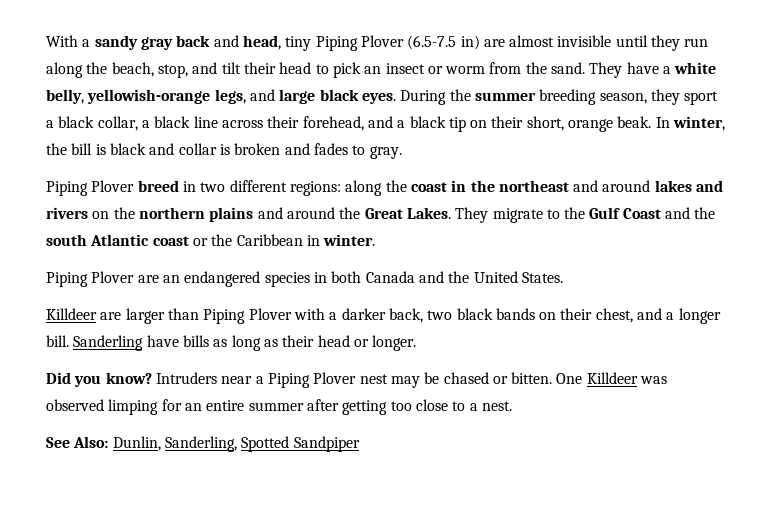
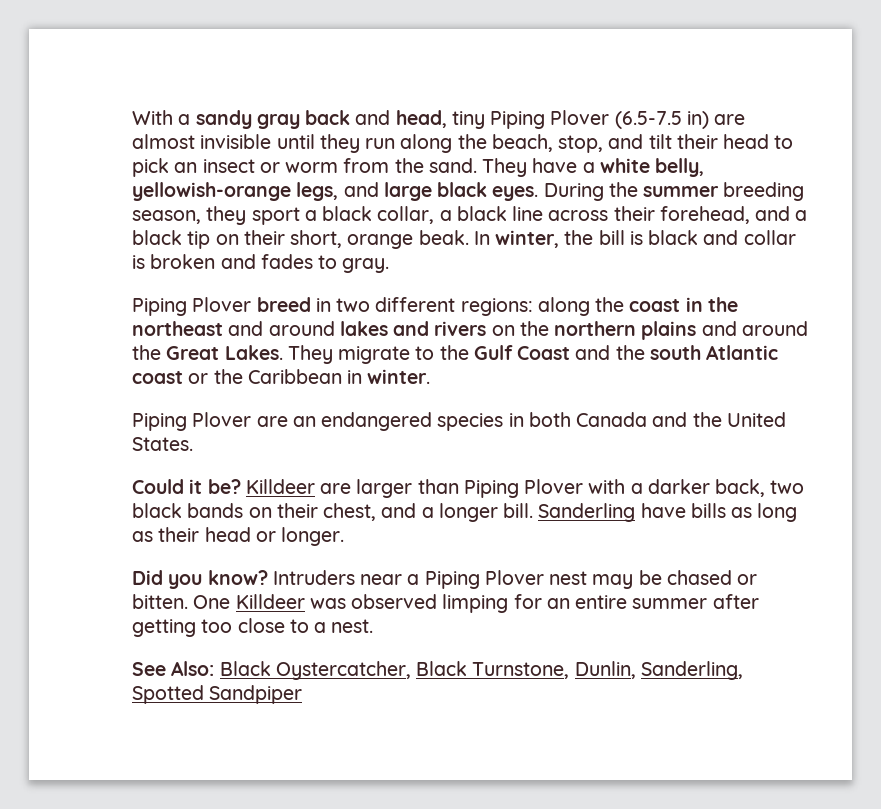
+ Could it be?
- See Also: Dunlin, Sanderling, Spotted Sandpiper
+ See Also: Black Oystercatcher, Black Turnstone, Dunlin, Sanderling, Spotted Sandpiper

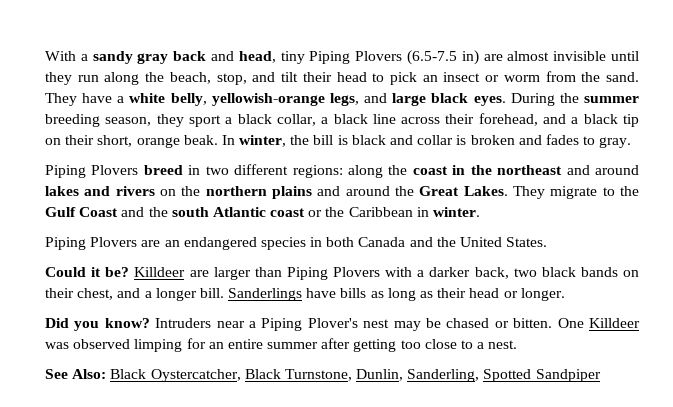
- With a sandy gray back and head, tiny Piping Plover (6.5-7.5 in) are almost invisible until they run along the beach, stop, and tilt their head to pick an insect or worm from the sand.
+ With a sandy gray back and head, tiny Piping Plovers (6.5-7.5 in) are almost invisible until they run along the beach, stop, and tilt their head to pick an insect or worm from the sand.
- Piping Plover breed in two different regions: along the coast in the northeast and around lakes and rivers on the northern plains and around the Great Lakes.
+ Piping Plovers breed in two different regions: along the coast in the northeast and around lakes and rivers on the northern plains and around the Great Lakes.
- Piping Plover are an endangered species in both Canada and the United States.
+ Piping Plovers are an endangered species in both Canada and the United States.
- Killdeer are larger than Piping Plover with a darker back, two black bands on their chest, and a longer bill.
+ Killdeer are larger than Piping Plovers with a darker back, two black bands on their chest, and a longer bill.
- Sanderling have bills as long as their head or longer.
+ Sanderlings have bills as long as their head or longer.
- Intruders near a Piping Plover nest may be chased or bitten.
+ Intruders near a Piping Plover's nest may be chased or bitten.

